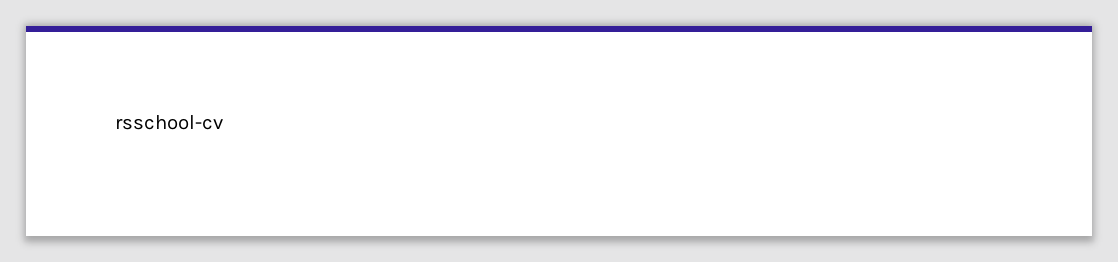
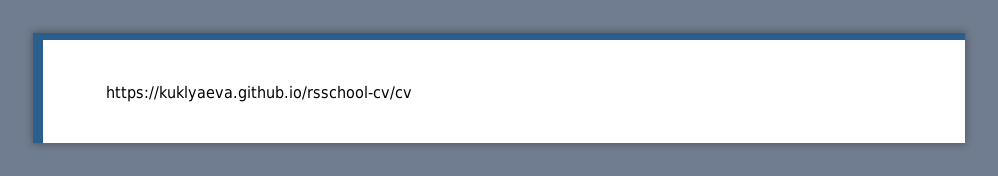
- rsschool-cv
+ https://kuklyaeva.github.io/rsschool-cv/cv

